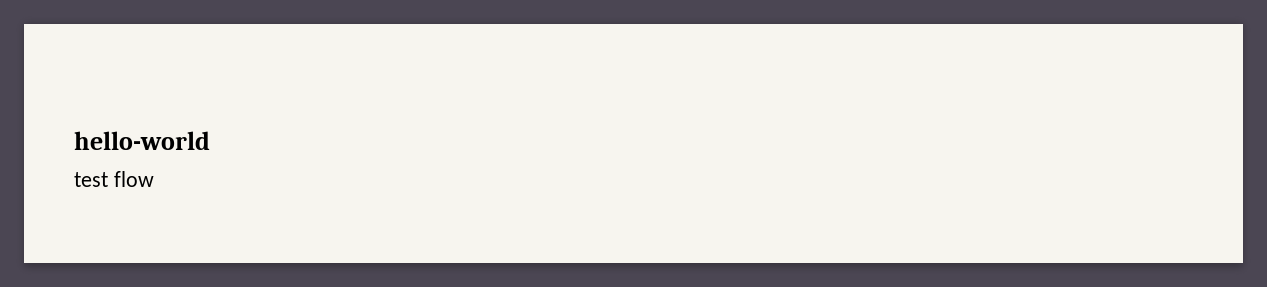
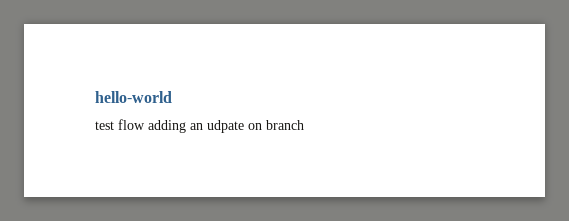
- test flow
+ test flow adding an udpate on branch

